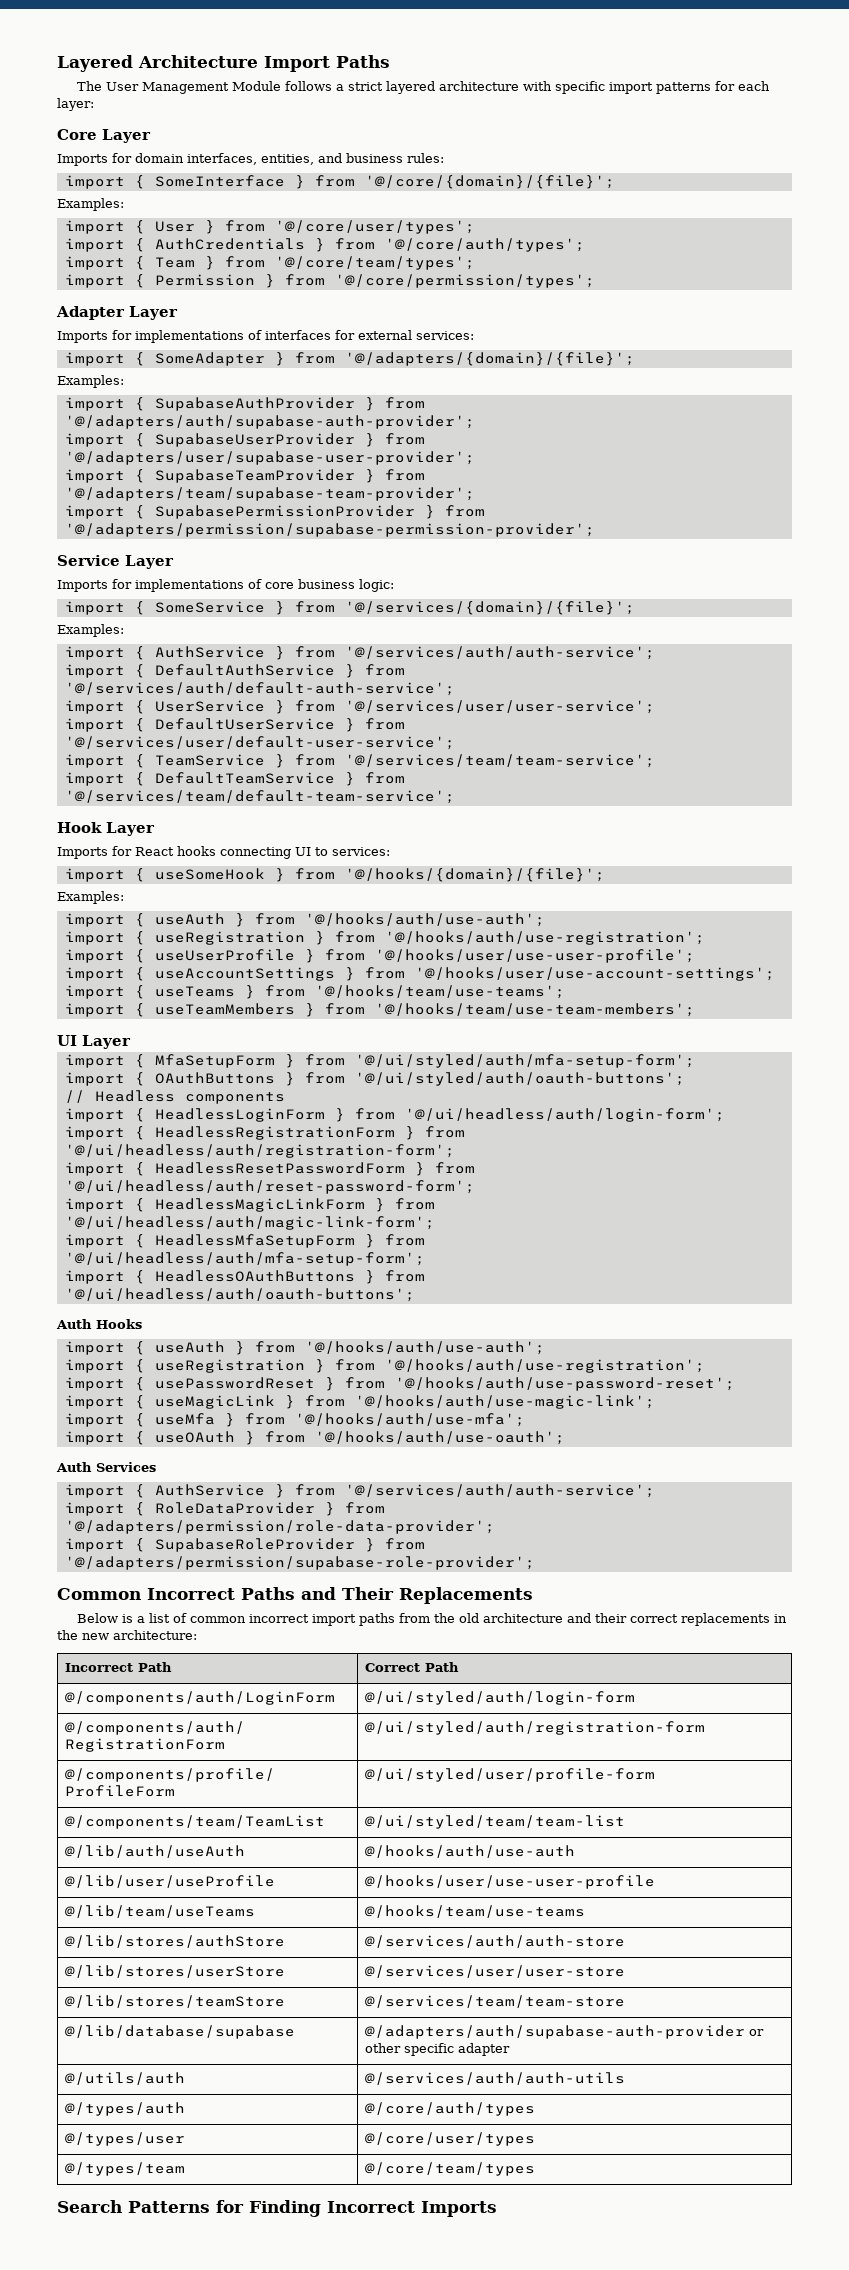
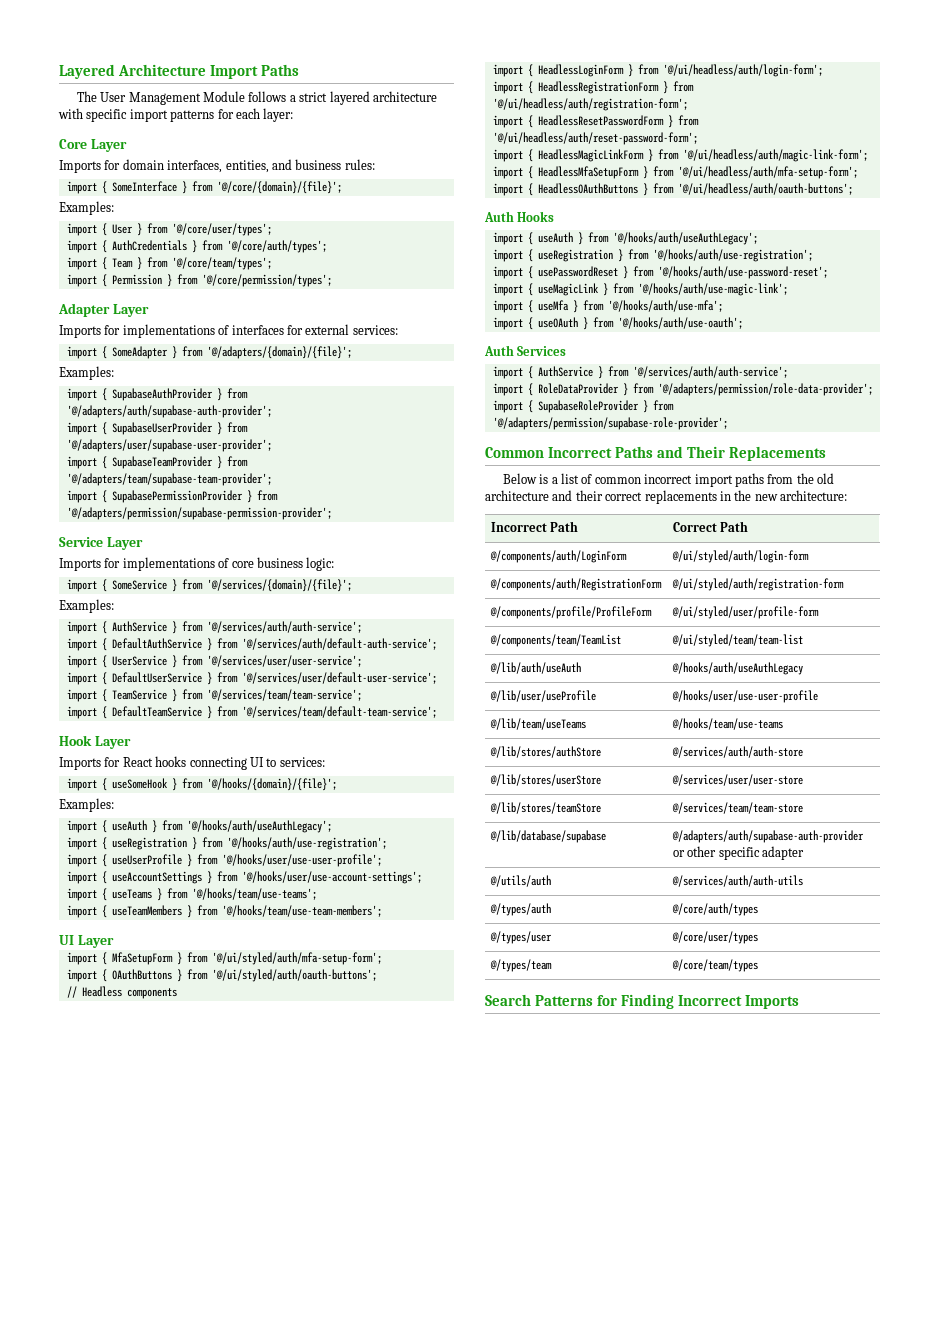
  import { useSomeHook } from '@/hooks/{domain}/{file}';
  Examples:
- import { useAuth } from '@/hooks/auth/use-auth';
+ import { useAuth } from '@/hooks/auth/useAuthLegacy';
  Auth Hooks
- import { useAuth } from '@/hooks/auth/use-auth';
+ import { useAuth } from '@/hooks/auth/useAuthLegacy';
- @/lib/auth/useAuth | @/hooks/auth/use-auth
+ @/lib/auth/useAuth | @/hooks/auth/useAuthLegacy

